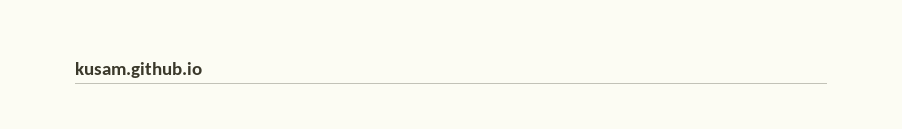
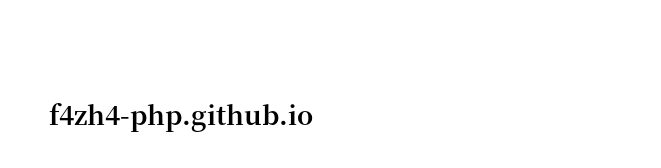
- kusam.github.io
+ f4zh4-php.github.io

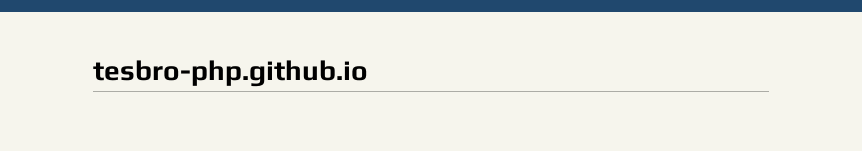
- f4zh4-php.github.io
+ tesbro-php.github.io

